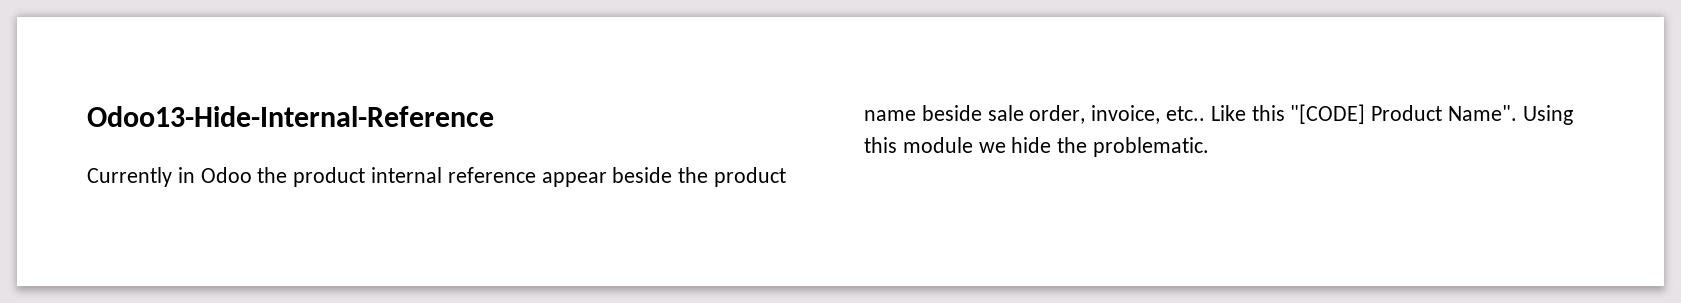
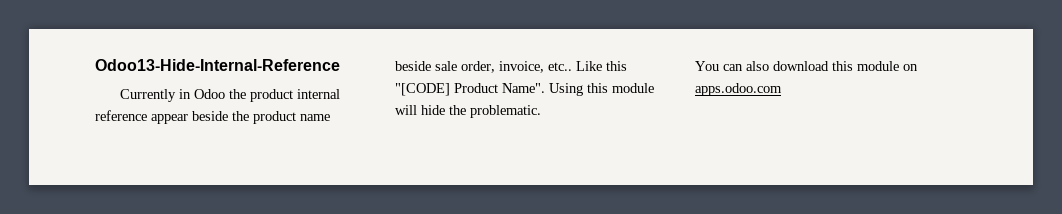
- Using this module we hide the problematic.
+ Using this module will hide the problematic.
+ You can also download this module on apps.odoo.com

